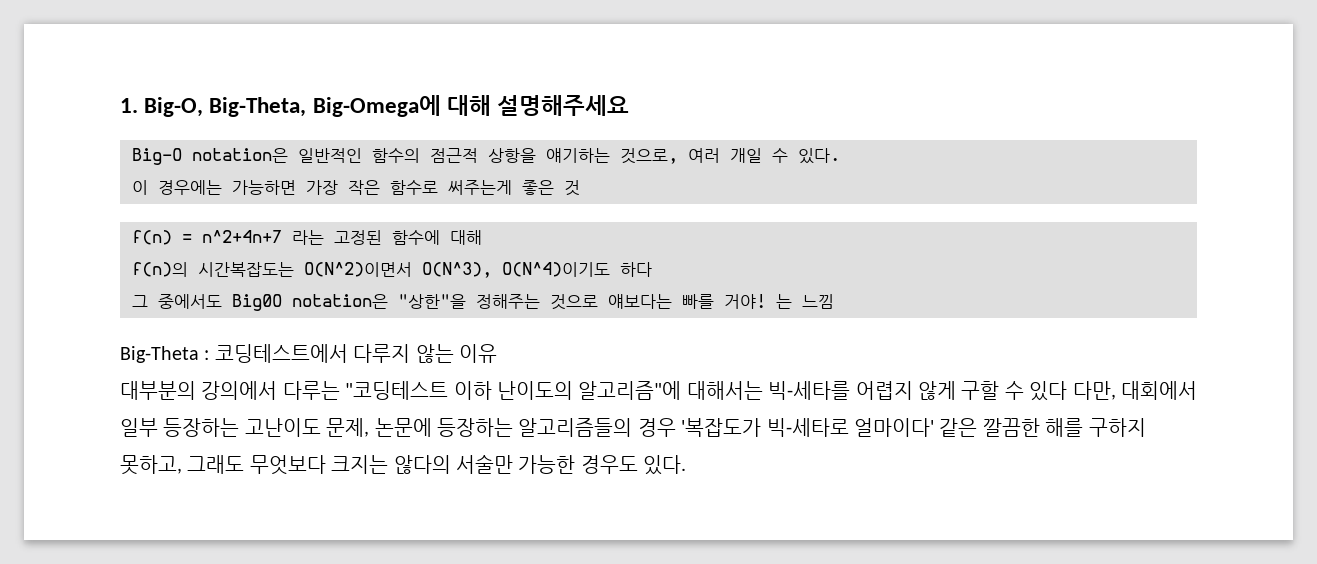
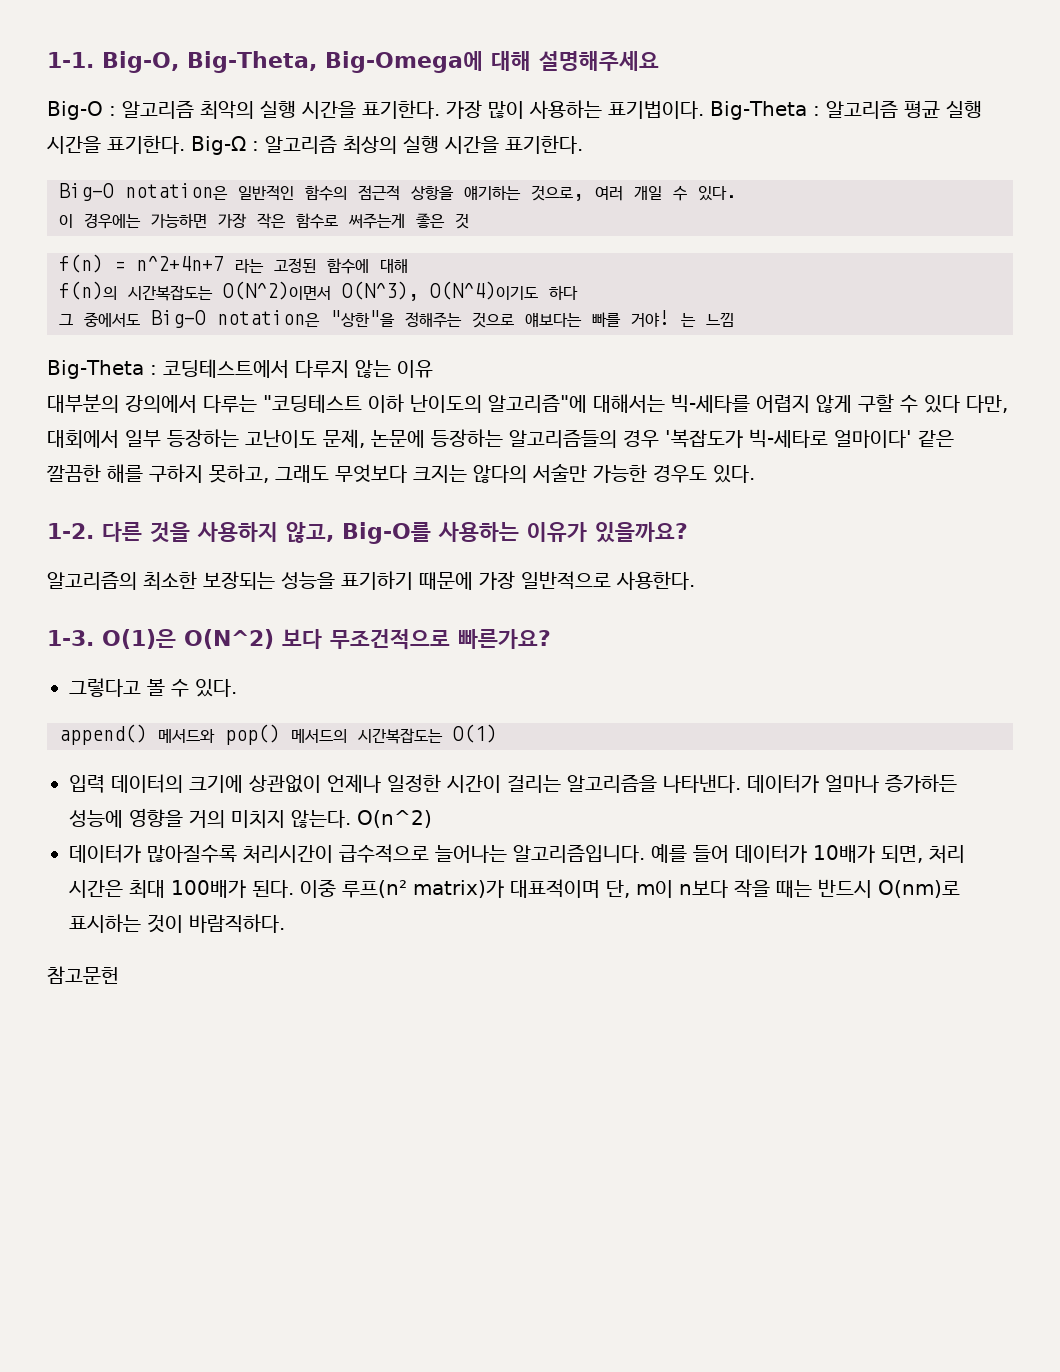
- 1. Big-O, Big-Theta, Big-Omega에 대해 설명해주세요
+ 1-1. Big-O, Big-Theta, Big-Omega에 대해 설명해주세요
+ Big-O : 알고리즘 최악의 실행 시간을 표기한다. 가장 많이 사용하는 표기법이다. Big-Theta : 알고리즘 평균 실행 시간을 표기한다. Big-Ω : 알고리즘 최상의 실행 시간을 표기한다.
- 그 중에서도 Big0O notation은 "상한"을 정해주는 것으로 얘보다는 빠를 거야!
+ 그 중에서도 Big-O notation은 "상한"을 정해주는 것으로 얘보다는 빠를 거야!
+ 1-2. 다른 것을 사용하지 않고, Big-O를 사용하는 이유가 있을까요?
+ 알고리즘의 최소한 보장되는 성능을 표기하기 때문에 가장 일반적으로 사용한다.
+ 1-3. O(1)은 O(N^2) 보다 무조건적으로 빠른가요?
+ 그렇다고 볼 수 있다.
+ append() 메서드와 pop() 메서드의 시간복잡도는 O(1)
+ 입력 데이터의 크기에 상관없이 언제나 일정한 시간이 걸리는 알고리즘을 나타낸다. 데이터가 얼마나 증가하든 성능에 영향을 거의 미치지 않는다. O(n^2)
+ 데이터가 많아질수록 처리시간이 급수적으로 늘어나는 알고리즘입니다. 예를 들어 데이터가 10배가 되면, 처리 시간은 최대 100배가 된다. 이중 루프(n² matrix)가 대표적이며 단, m이 n보다 작을 때는 반드시 O(nm)로 표시하는 것이 바람직하다.
+ 참고문헌

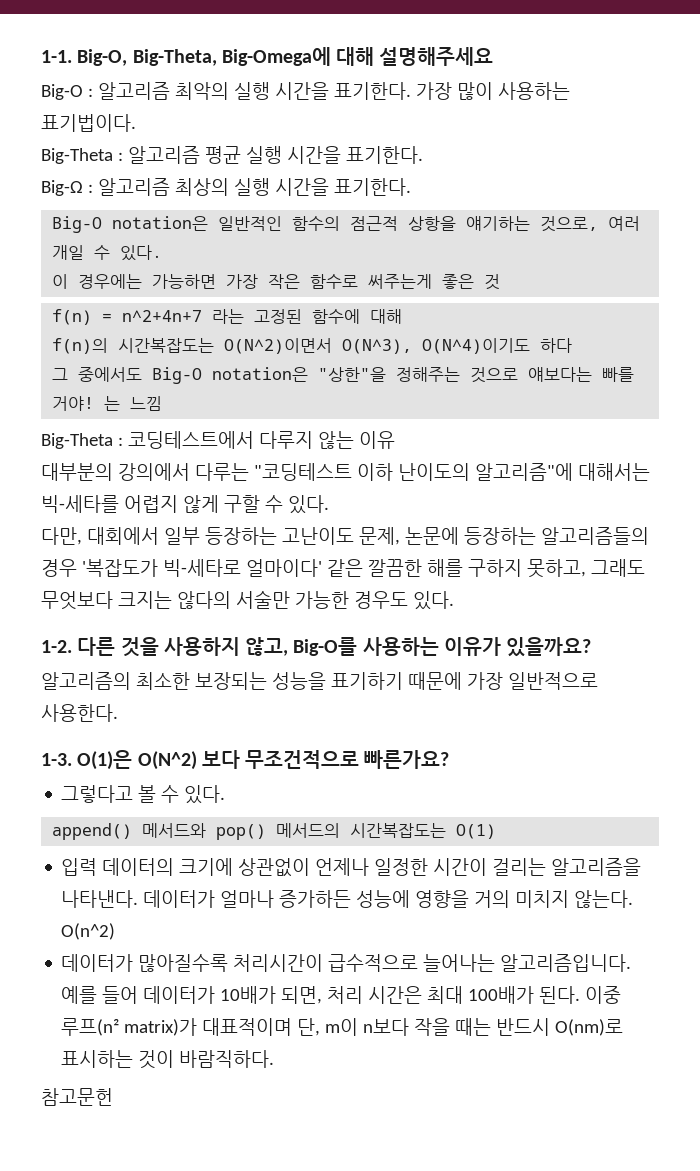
- 가장 많이 사용하는 표기법이다. Big-Theta : 알고리즘 평균 실행 시간을 표기한다. Big-Ω : 알고리즘 최상의 실행 시간을 표기한다.
+ 가장 많이 사용하는 표기법이다.
+ Big-Theta : 알고리즘 평균 실행 시간을 표기한다.
+ Big-Ω : 알고리즘 최상의 실행 시간을 표기한다.
- 대부분의 강의에서 다루는 "코딩테스트 이하 난이도의 알고리즘"에 대해서는 빅-세타를 어렵지 않게 구할 수 있다 다만, 대회에서 일부 등장하는 고난이도 문제, 논문에 등장하는 알고리즘들의 경우 '복잡도가 빅-세타로 얼마이다' 같은 깔끔한 해를 구하지 못하고, 그래도 무엇보다 크지는 않다의 서술만 가능한 경우도 있다.
+ 대부분의 강의에서 다루는 "코딩테스트 이하 난이도의 알고리즘"에 대해서는 빅-세타를 어렵지 않게 구할 수 있다.
+ 다만, 대회에서 일부 등장하는 고난이도 문제, 논문에 등장하는 알고리즘들의 경우 '복잡도가 빅-세타로 얼마이다' 같은 깔끔한 해를 구하지 못하고, 그래도 무엇보다 크지는 않다의 서술만 가능한 경우도 있다.

